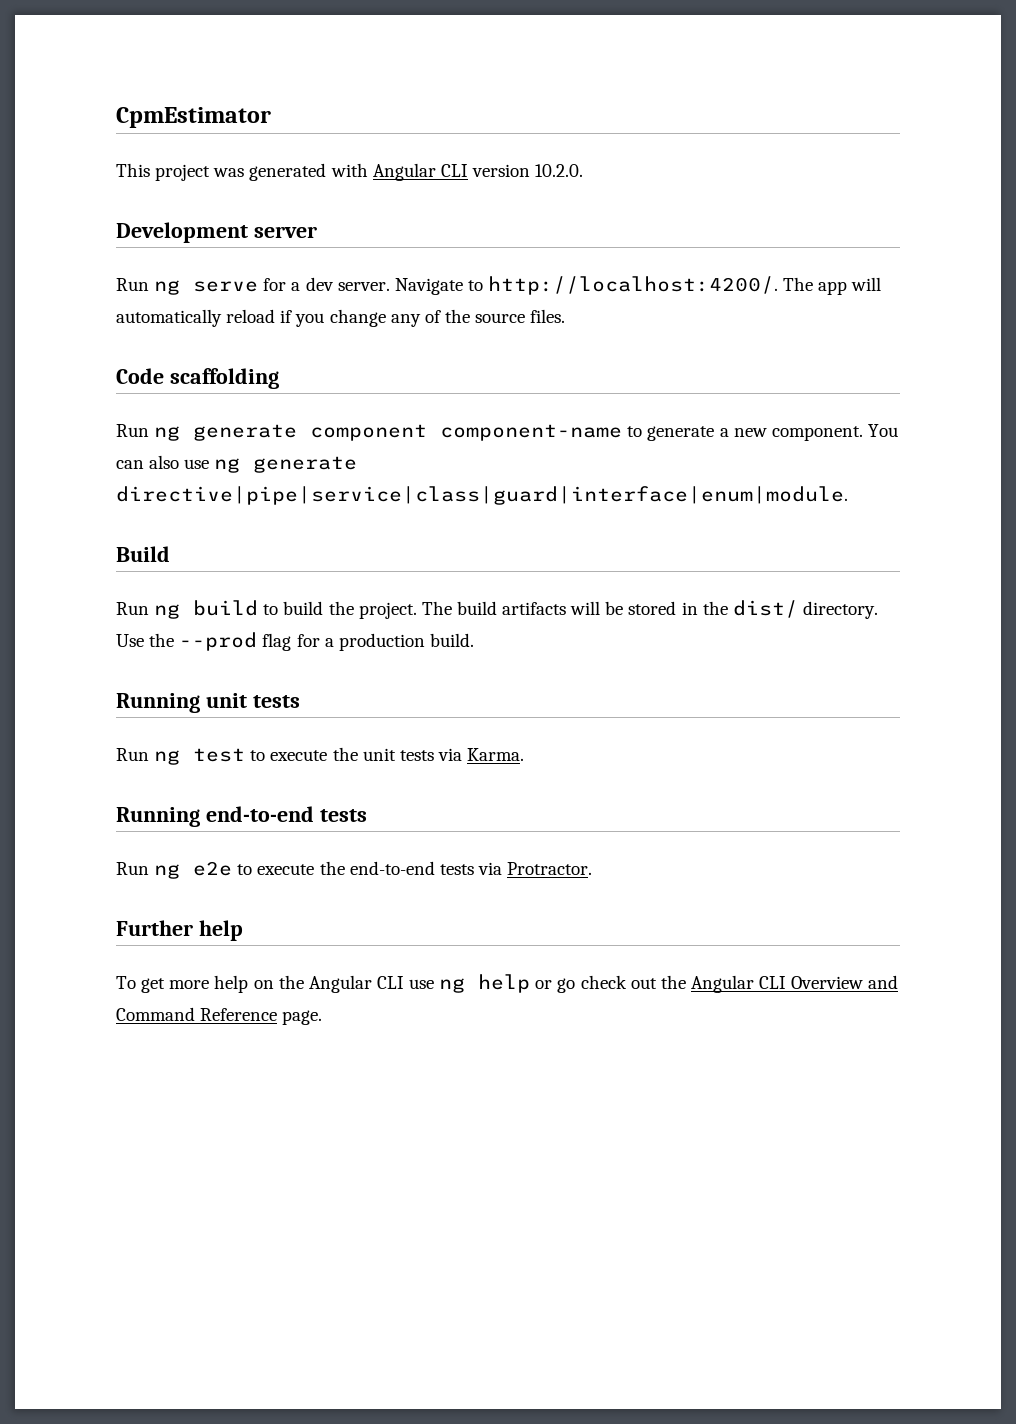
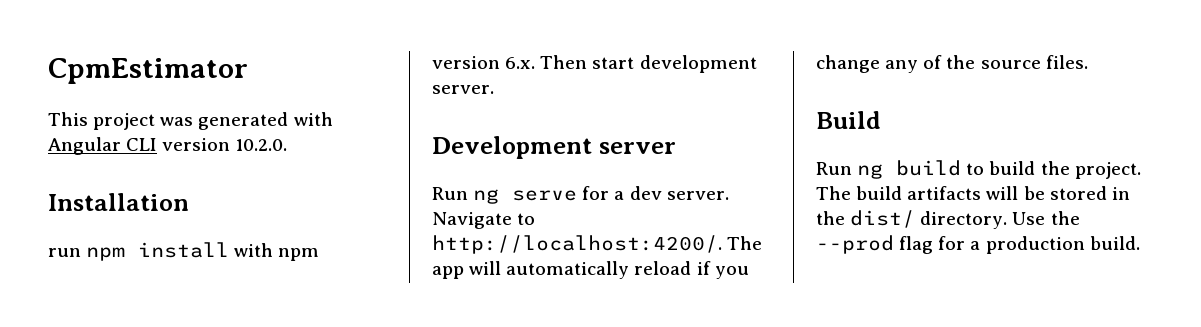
+ Installation
+ run npm install with npm version 6.x. Then start development server.
- Code scaffolding
- Run ng generate component component-name to generate a new component. You can also use ng generate directive|pipe|service|class|guard|interface|enum|module.
- Running unit tests
- Run ng test to execute the unit tests via Karma.
- Running end-to-end tests
- Run ng e2e to execute the end-to-end tests via Protractor.
- Further help
- To get more help on the Angular CLI use ng help or go check out the Angular CLI Overview and Command Reference page.

